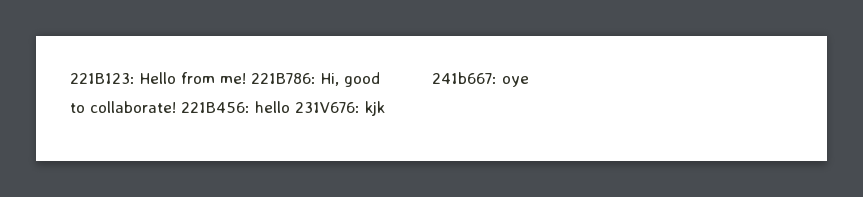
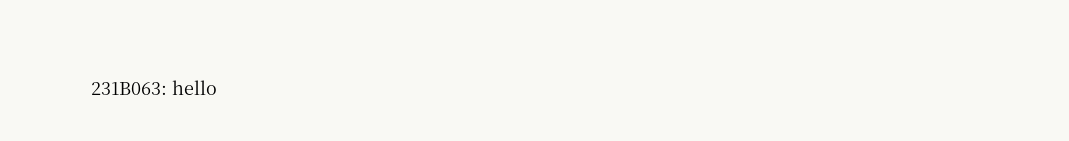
- 221B123: Hello from me! 221B786: Hi, good to collaborate! 221B456: hello 231V676: kjk 241b667: oye
+ 231B063: hello

